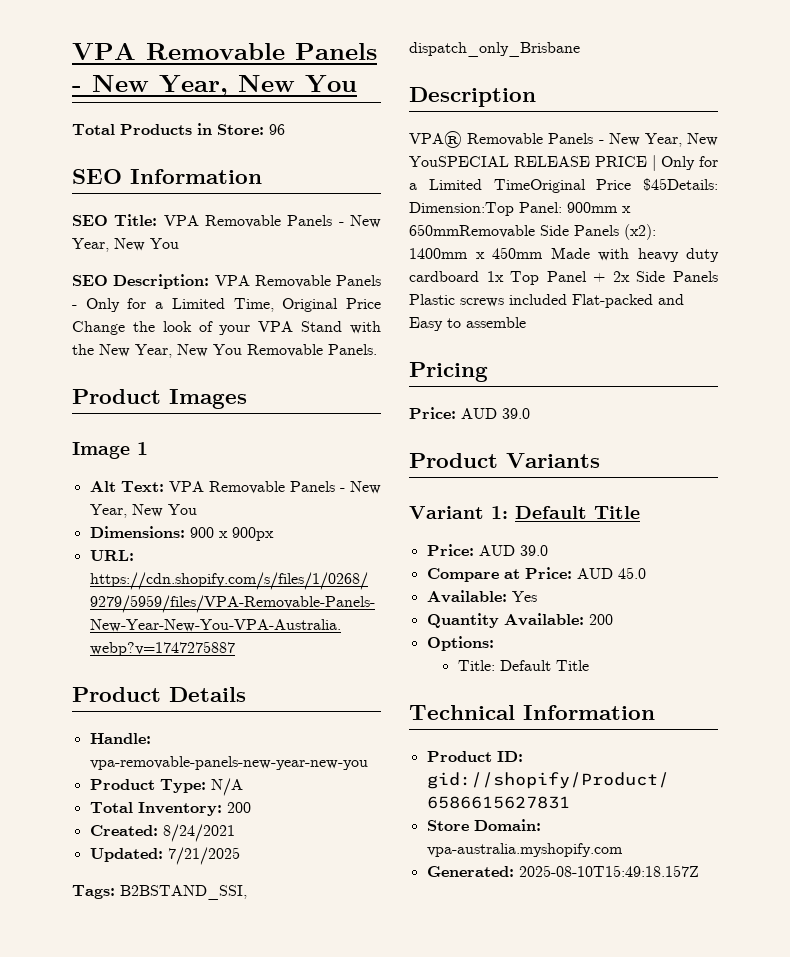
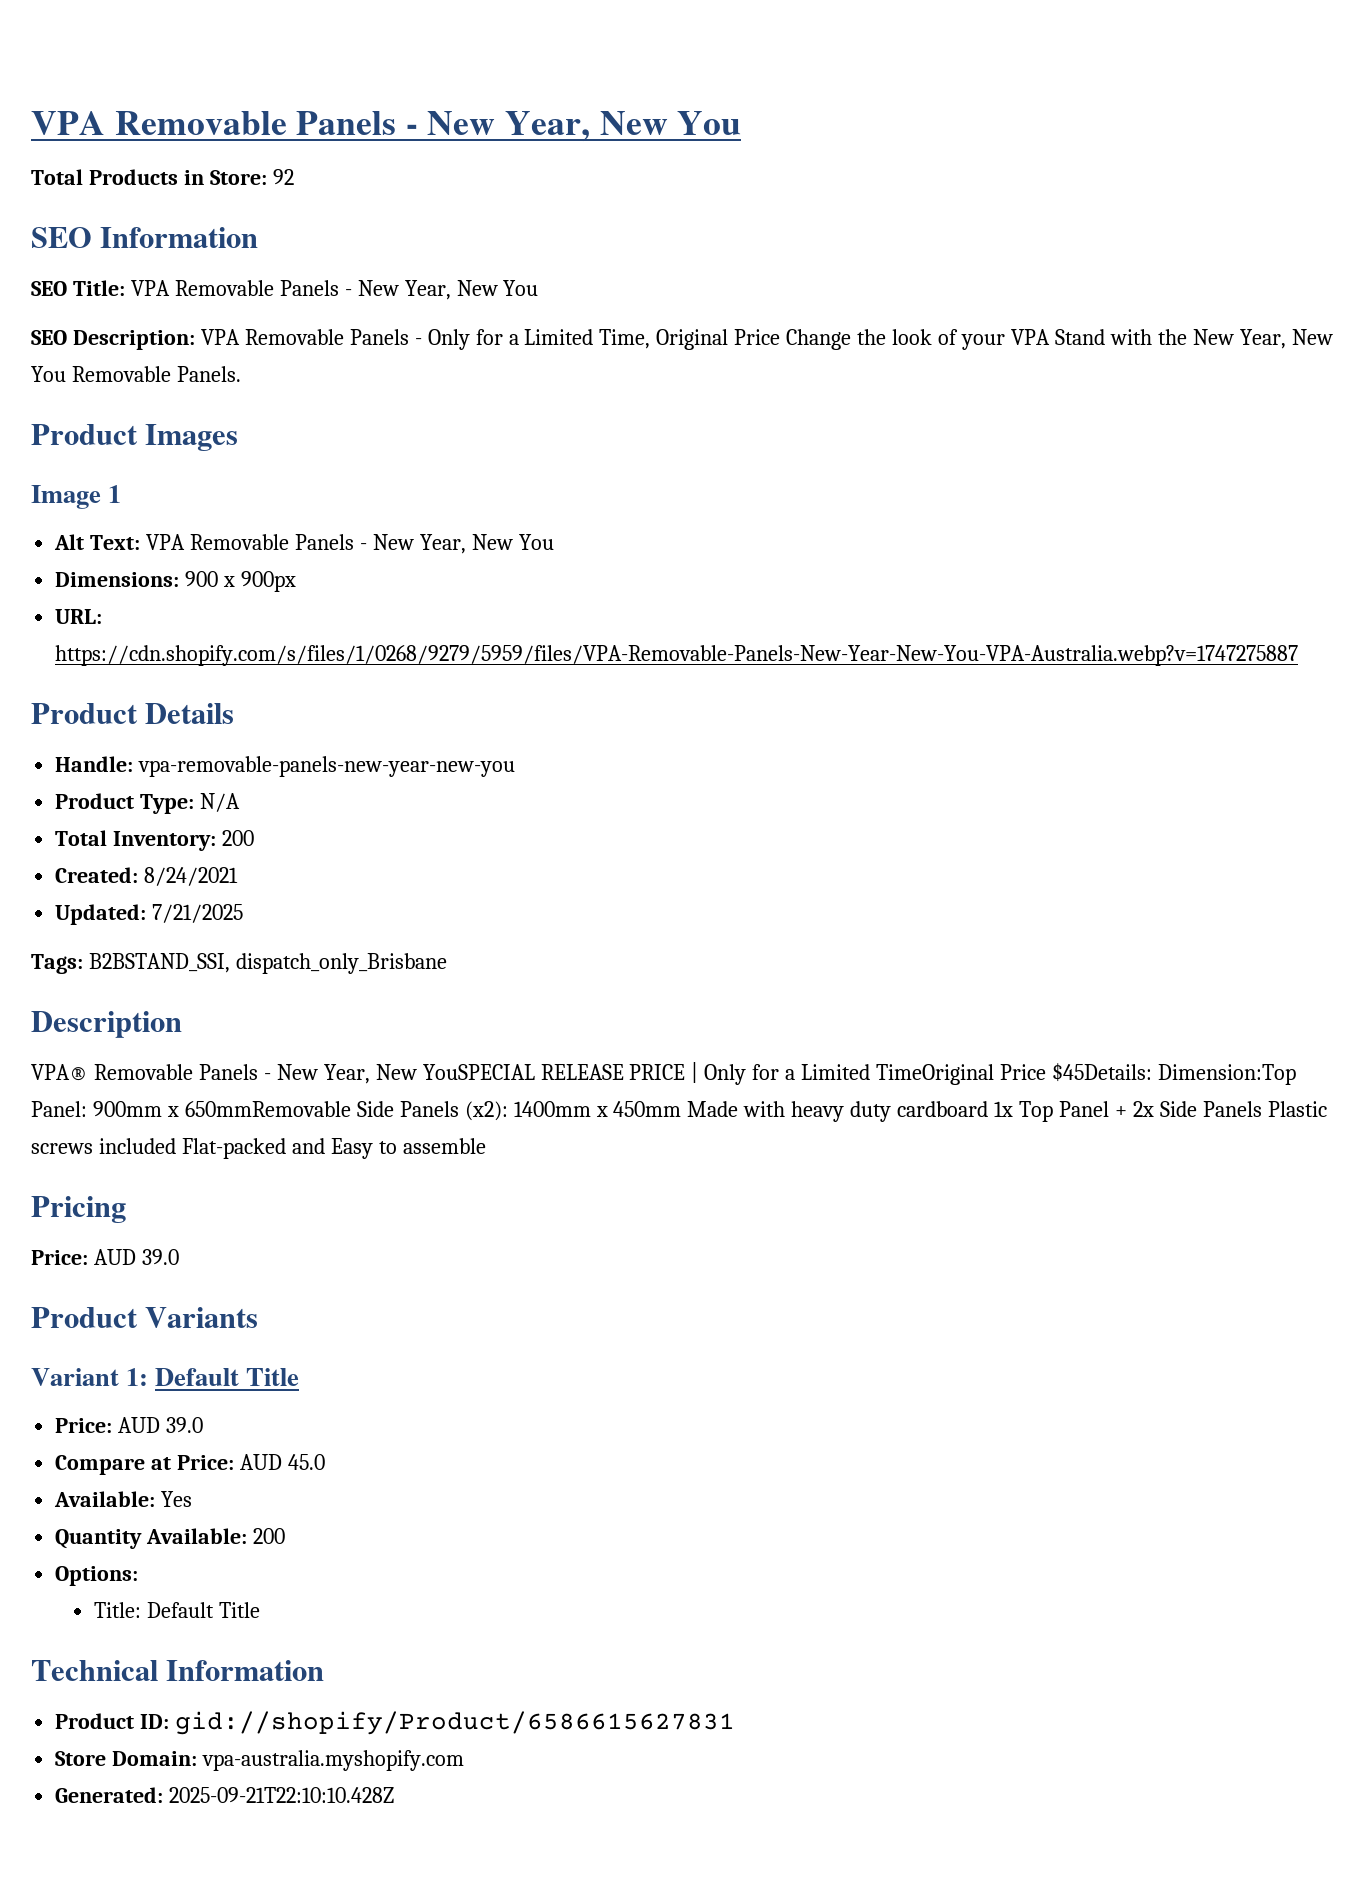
- Total Products in Store: 96
+ Total Products in Store: 92
- Generated: 2025-08-10T15:49:18.157Z
+ Generated: 2025-09-21T22:10:10.428Z

